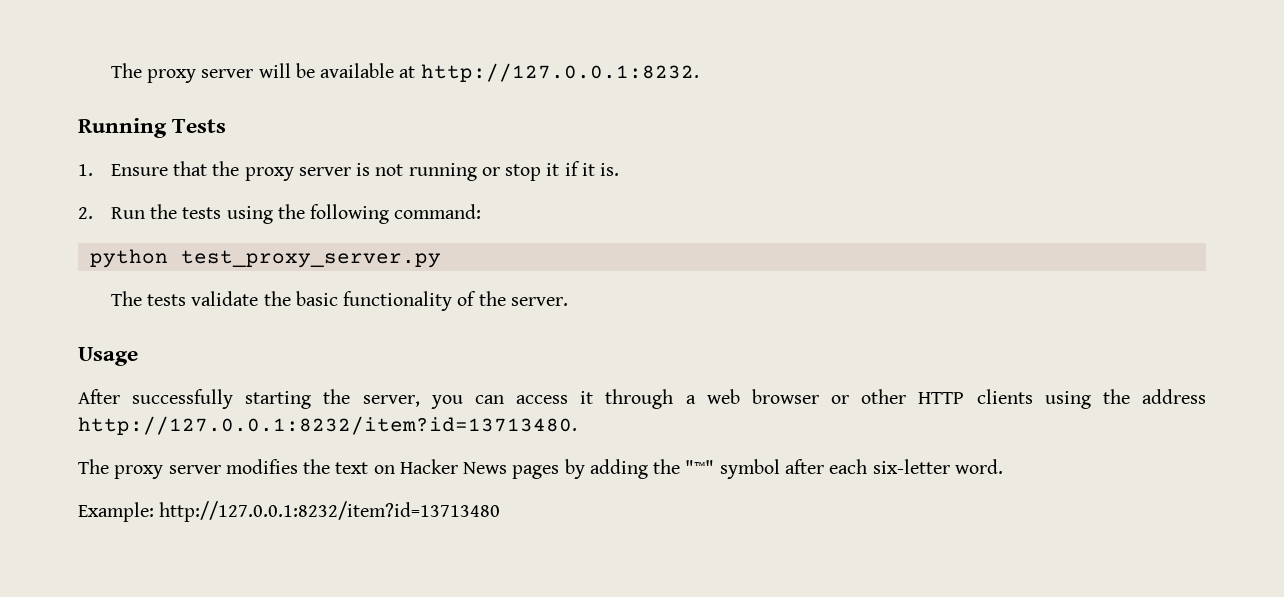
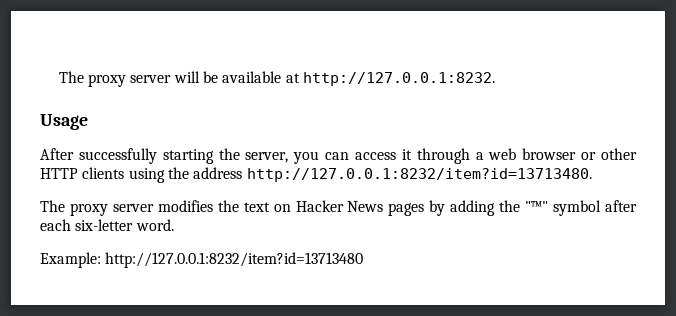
- Running Tests
- 1. Ensure that the proxy server is not running or stop it if it is.
- 2. Run the tests using the following command:
- python test_proxy_server.py
- The tests validate the basic functionality of the server.

